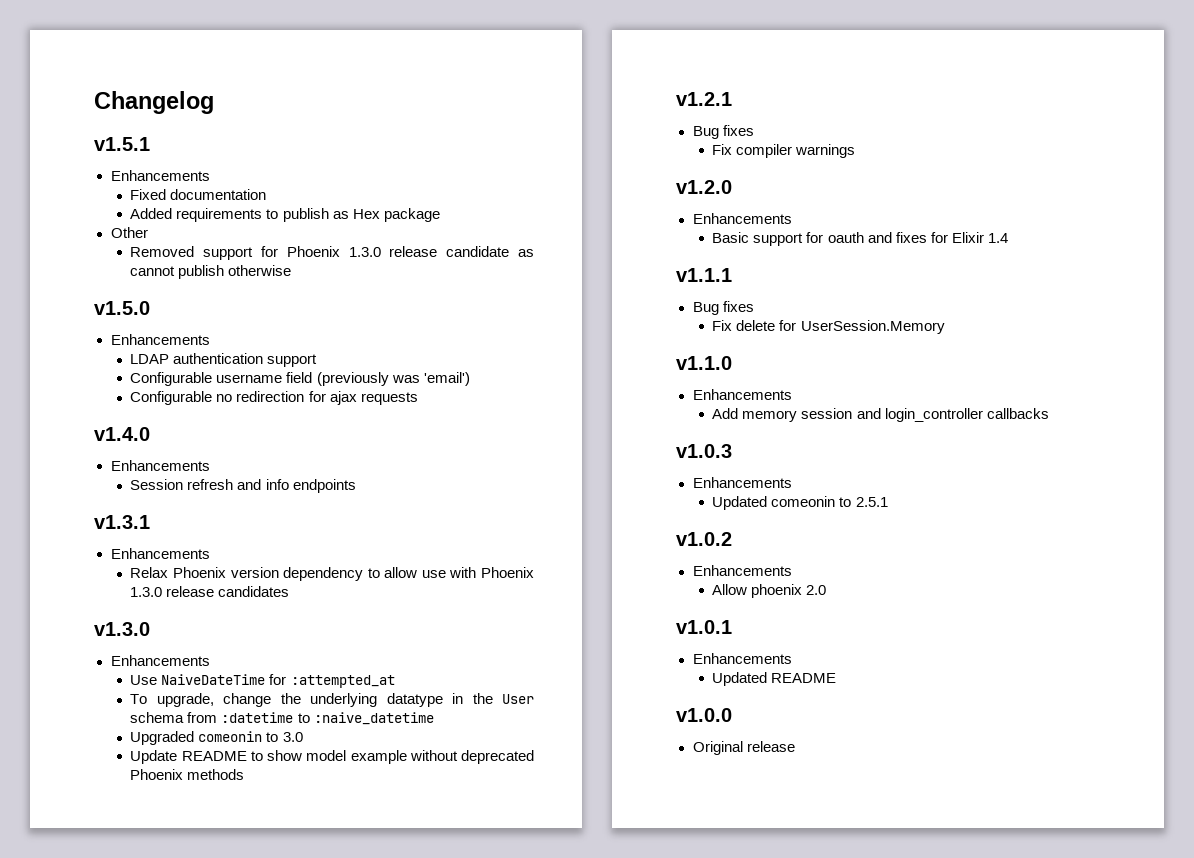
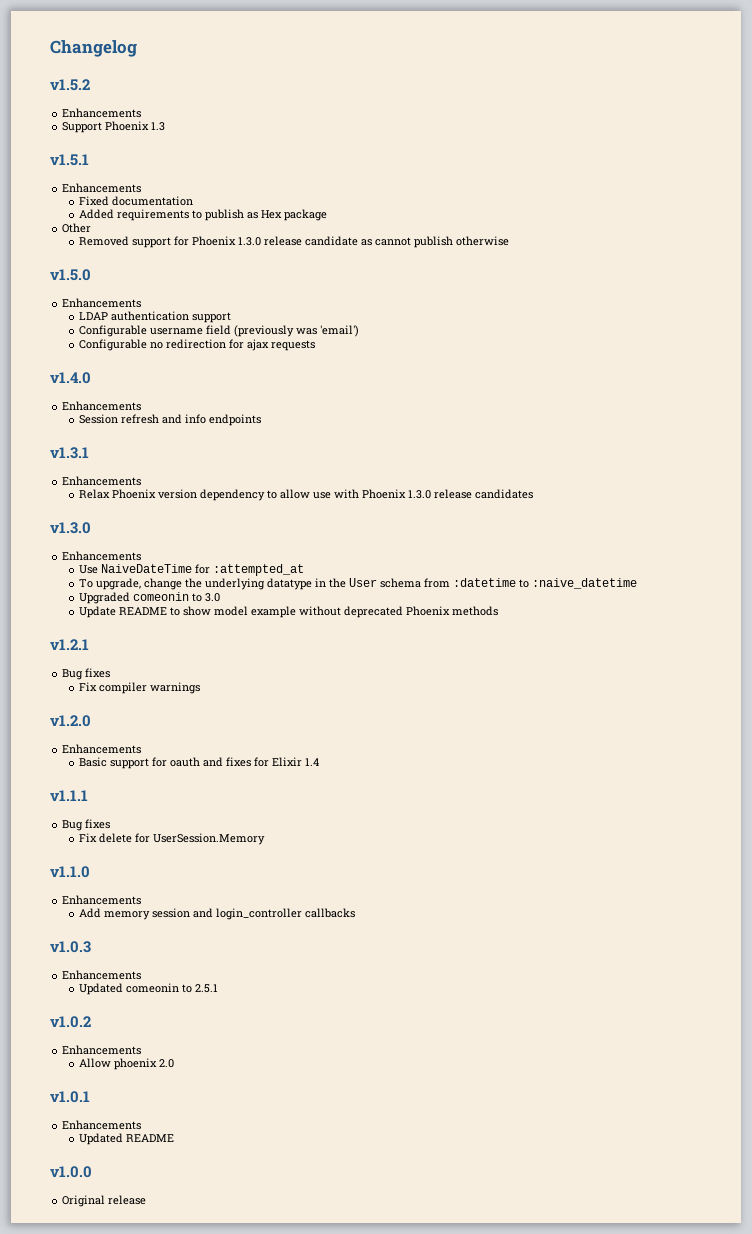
+ v1.5.2
+ Enhancements
+ Support Phoenix 1.3

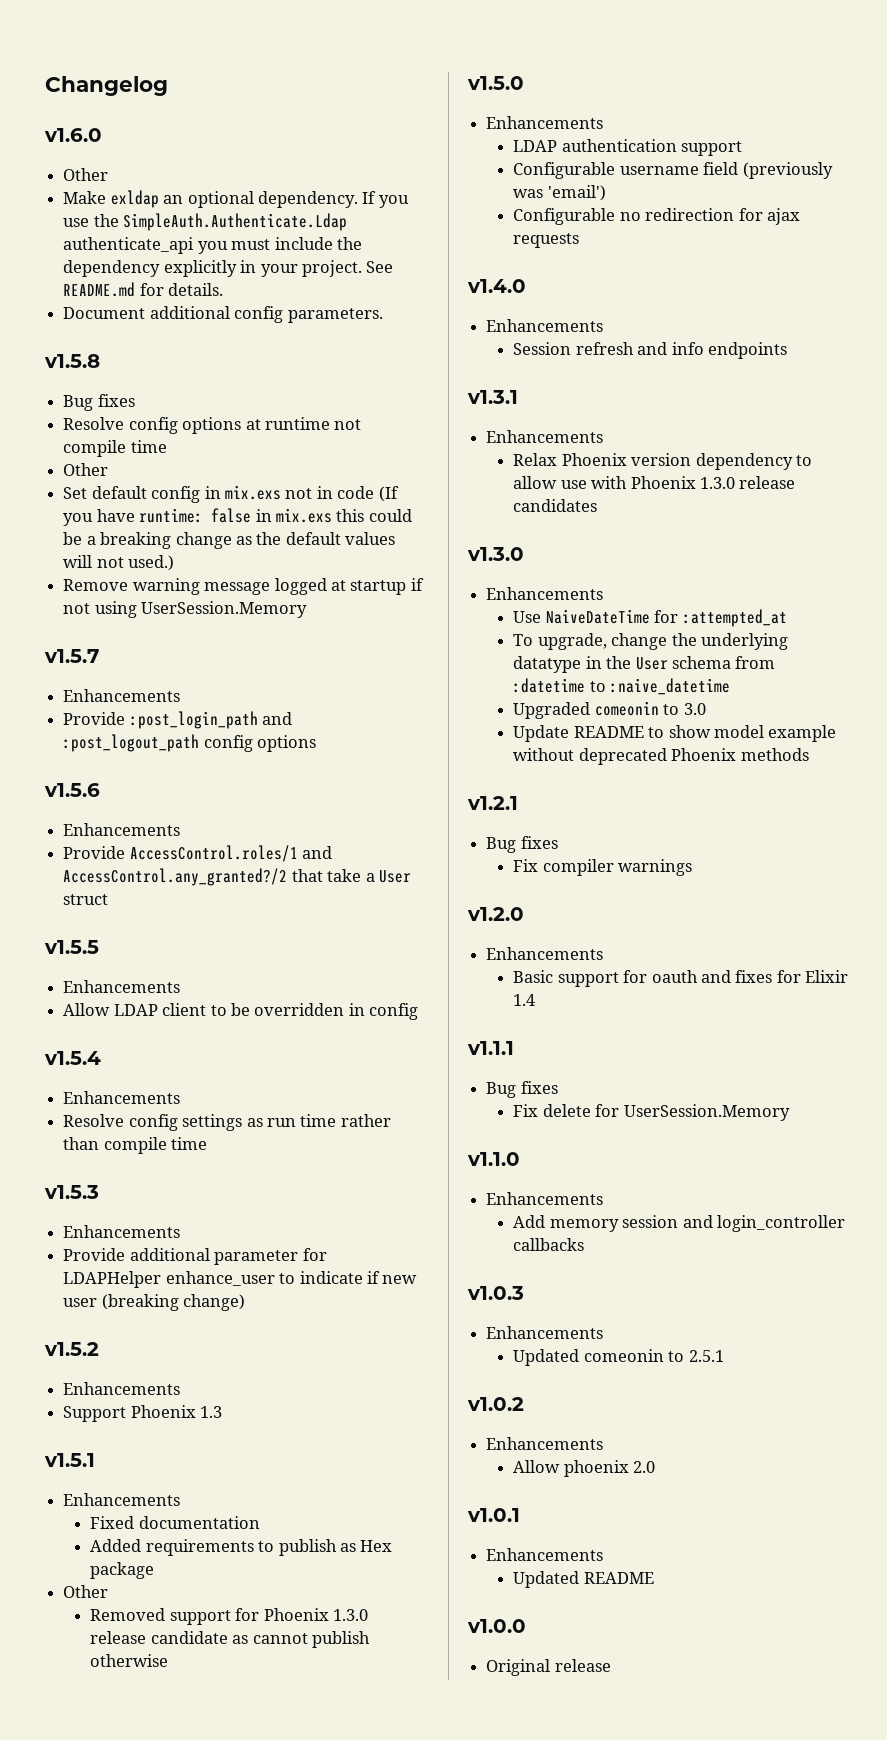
+ v1.6.0
+ Other
+ Make exldap an optional dependency. If you use the SimpleAuth.Authenticate.Ldap authenticate_api you must include the dependency explicitly in your project. See README.md for details.
+ Document additional config parameters.
+ v1.5.8
+ Bug fixes
+ Resolve config options at runtime not compile time
+ Other
+ Set default config in mix.exs not in code (If you have runtime: false in mix.exs this could be a breaking change as the default values will not used.)
+ Remove warning message logged at startup if not using UserSession.Memory
+ v1.5.7
+ Enhancements
+ Provide :post_login_path and :post_logout_path config options
+ v1.5.6
+ Enhancements
+ Provide AccessControl.roles/1 and AccessControl.any_granted?/2 that take a User struct
+ v1.5.5
+ Enhancements
+ Allow LDAP client to be overridden in config
+ v1.5.4
+ Enhancements
+ Resolve config settings as run time rather than compile time
+ v1.5.3
+ Enhancements
+ Provide additional parameter for LDAPHelper enhance_user to indicate if new user (breaking change)

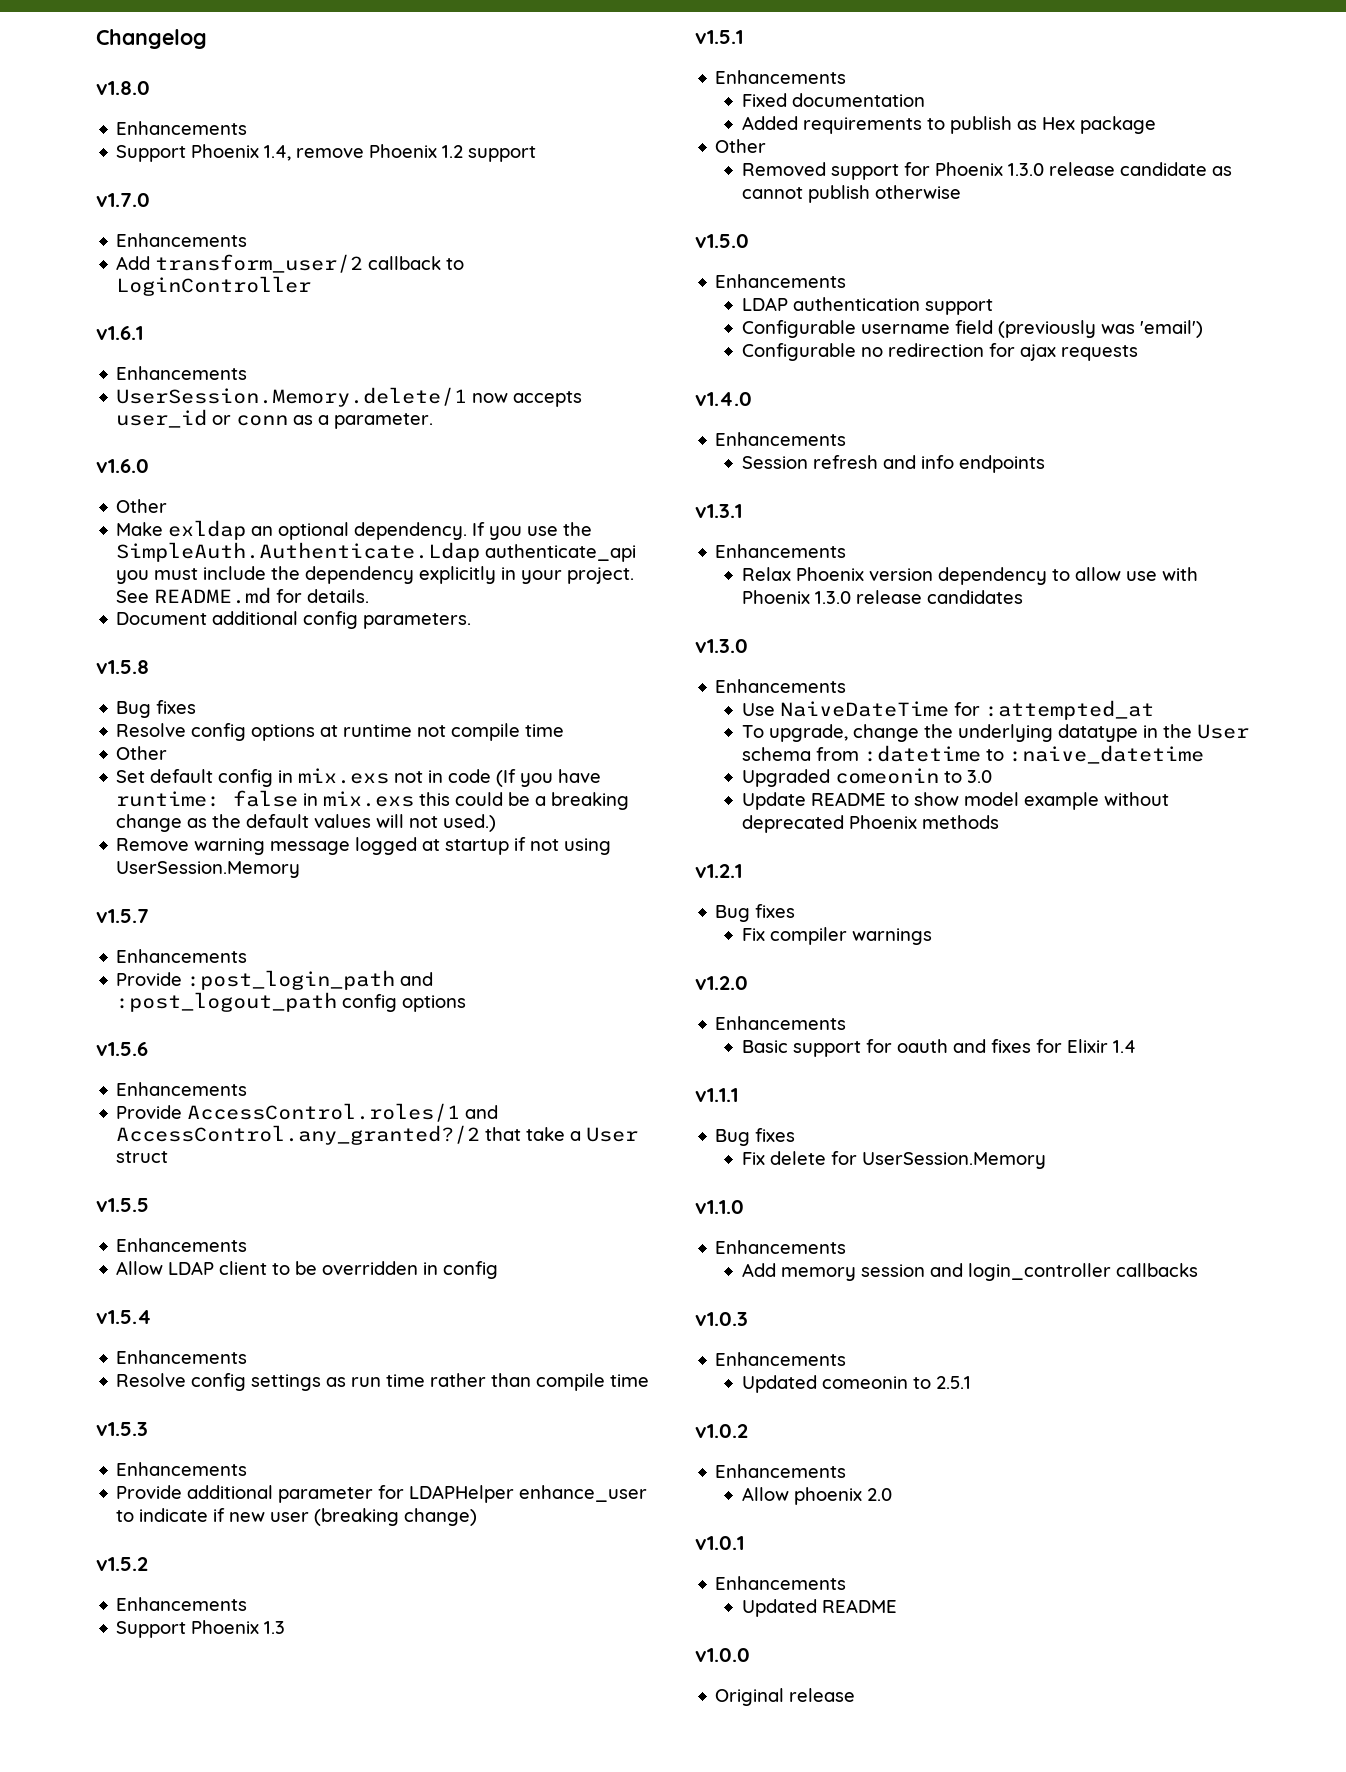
+ v1.8.0
+ Enhancements
+ Support Phoenix 1.4, remove Phoenix 1.2 support
+ v1.7.0
+ Enhancements
+ Add transform_user/2 callback to LoginController
+ v1.6.1
+ Enhancements
+ UserSession.Memory.delete/1 now accepts user_id or conn as a parameter.

